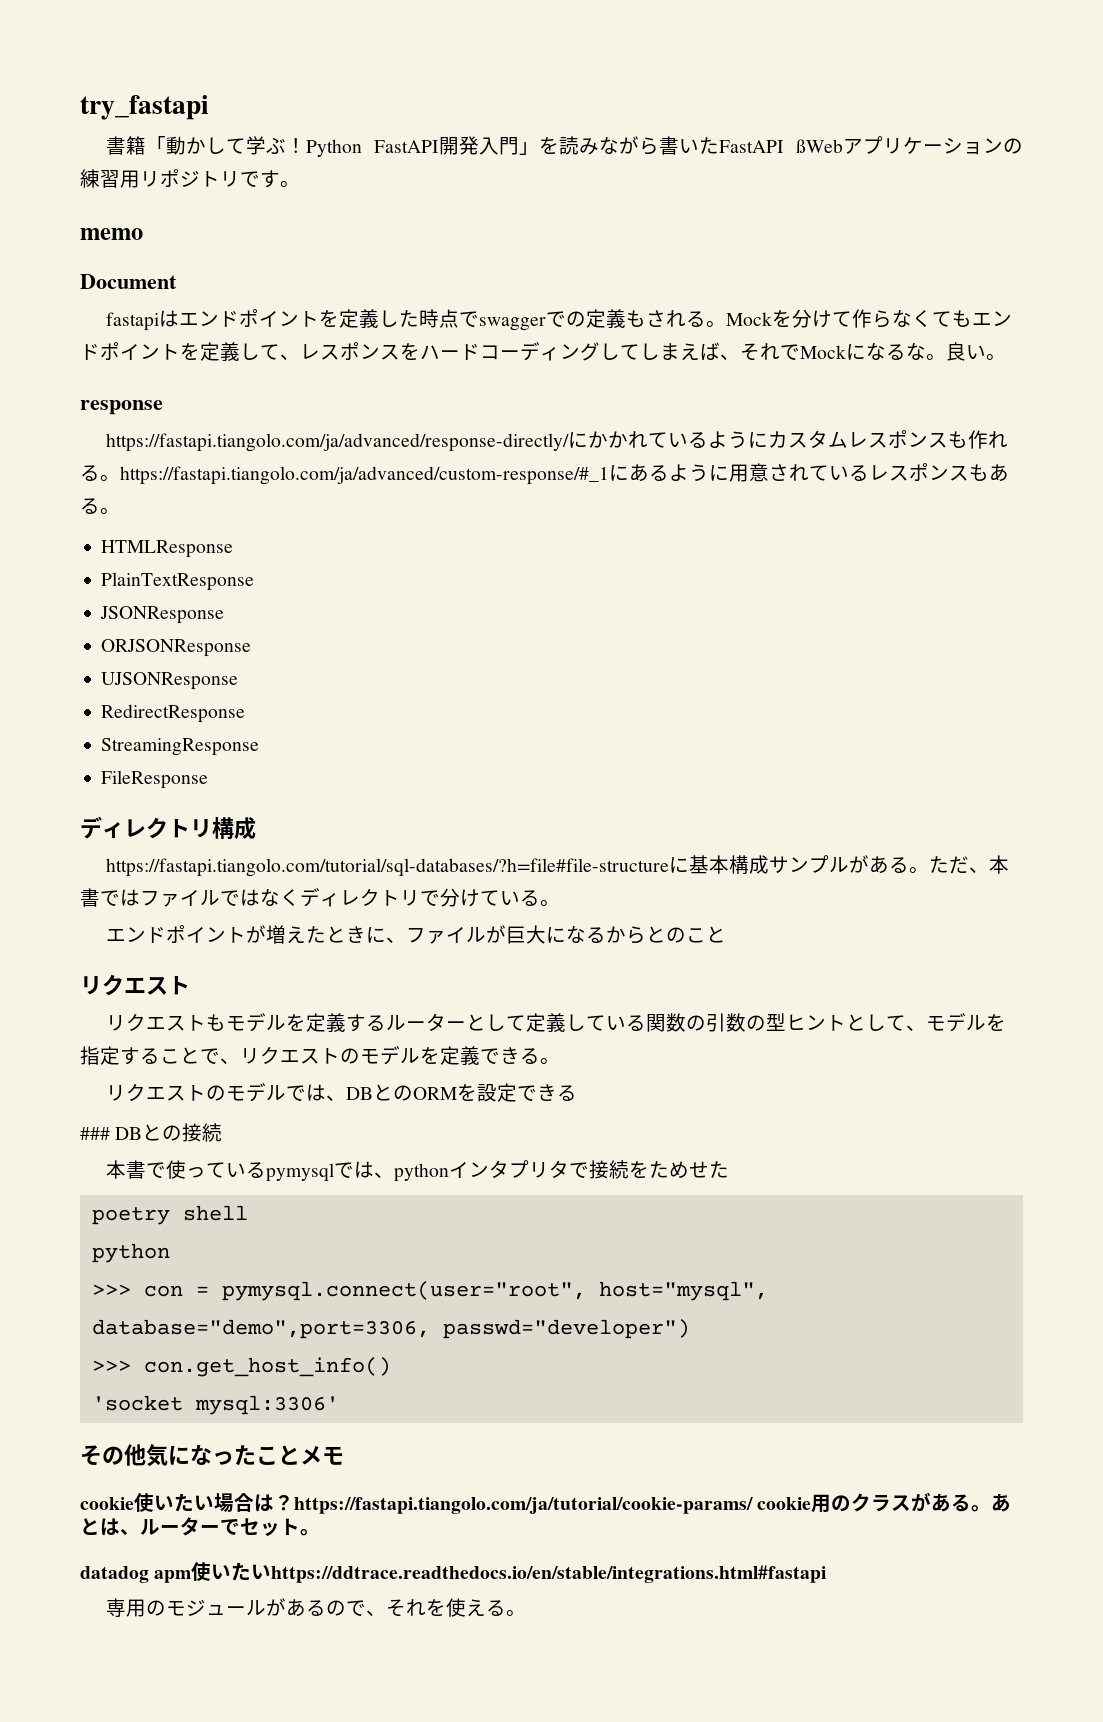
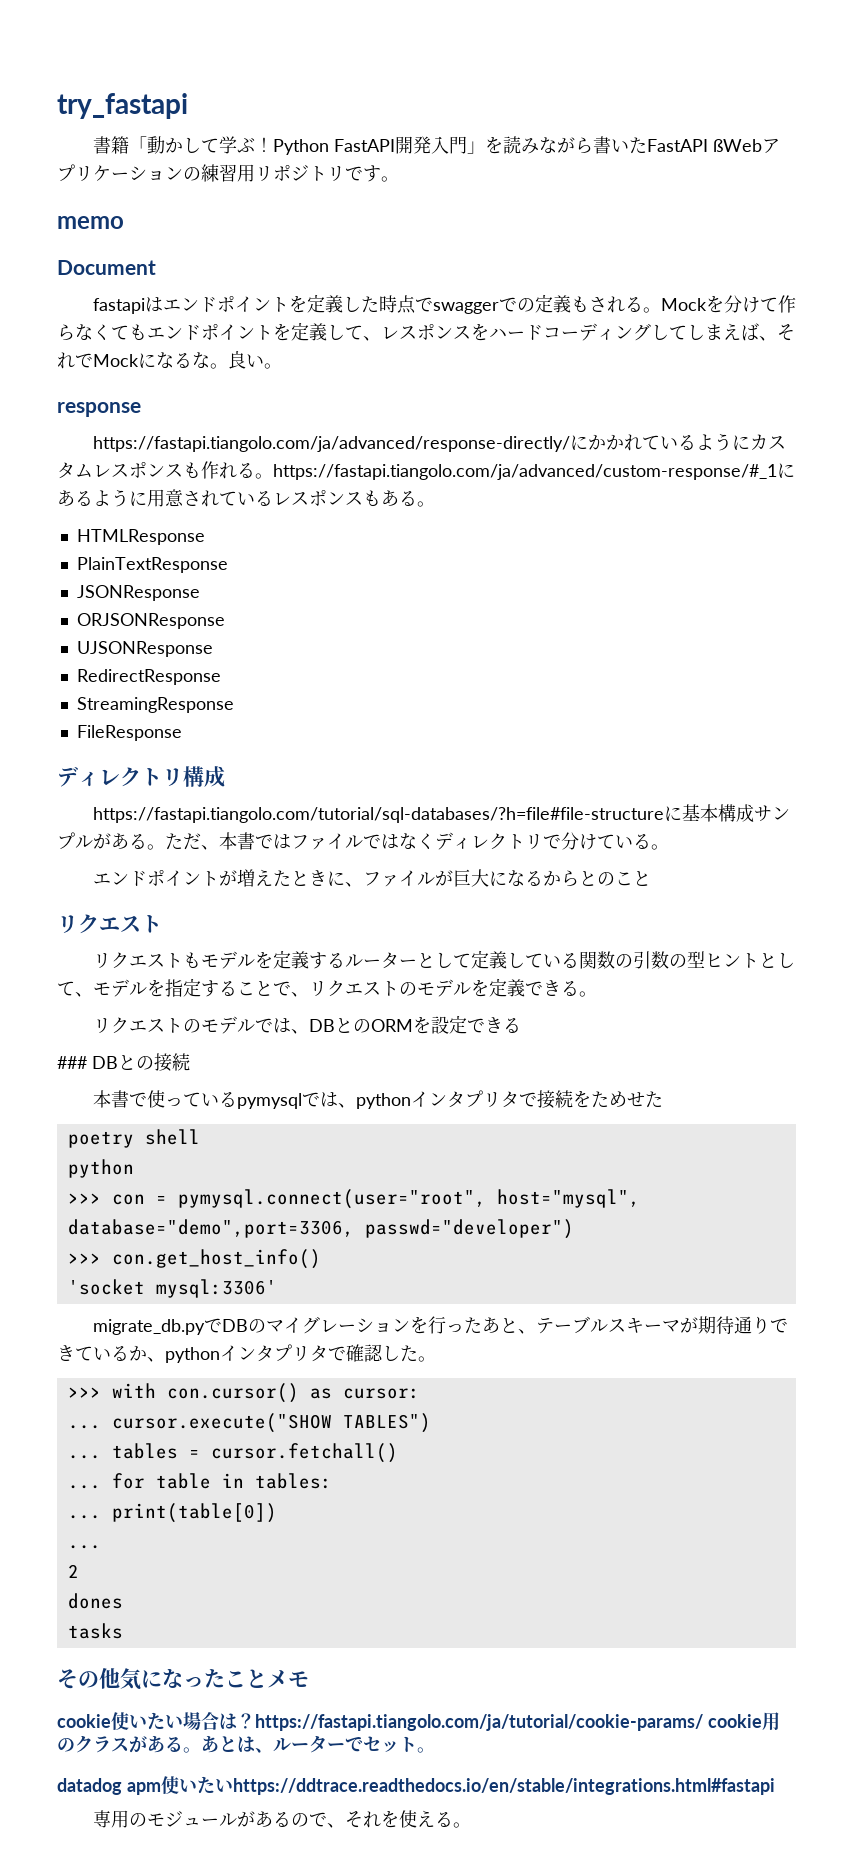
+ migrate_db.pyでDBのマイグレーションを行ったあと、テーブルスキーマが期待通りできているか、pythonインタプリタで確認した。
+ >>> with con.cursor() as cursor:
+ ... cursor.execute("SHOW TABLES")
+ ... tables = cursor.fetchall()
+ ... for table in tables:
+ ... print(table[0])
+ ...
+ 2
+ dones
+ tasks

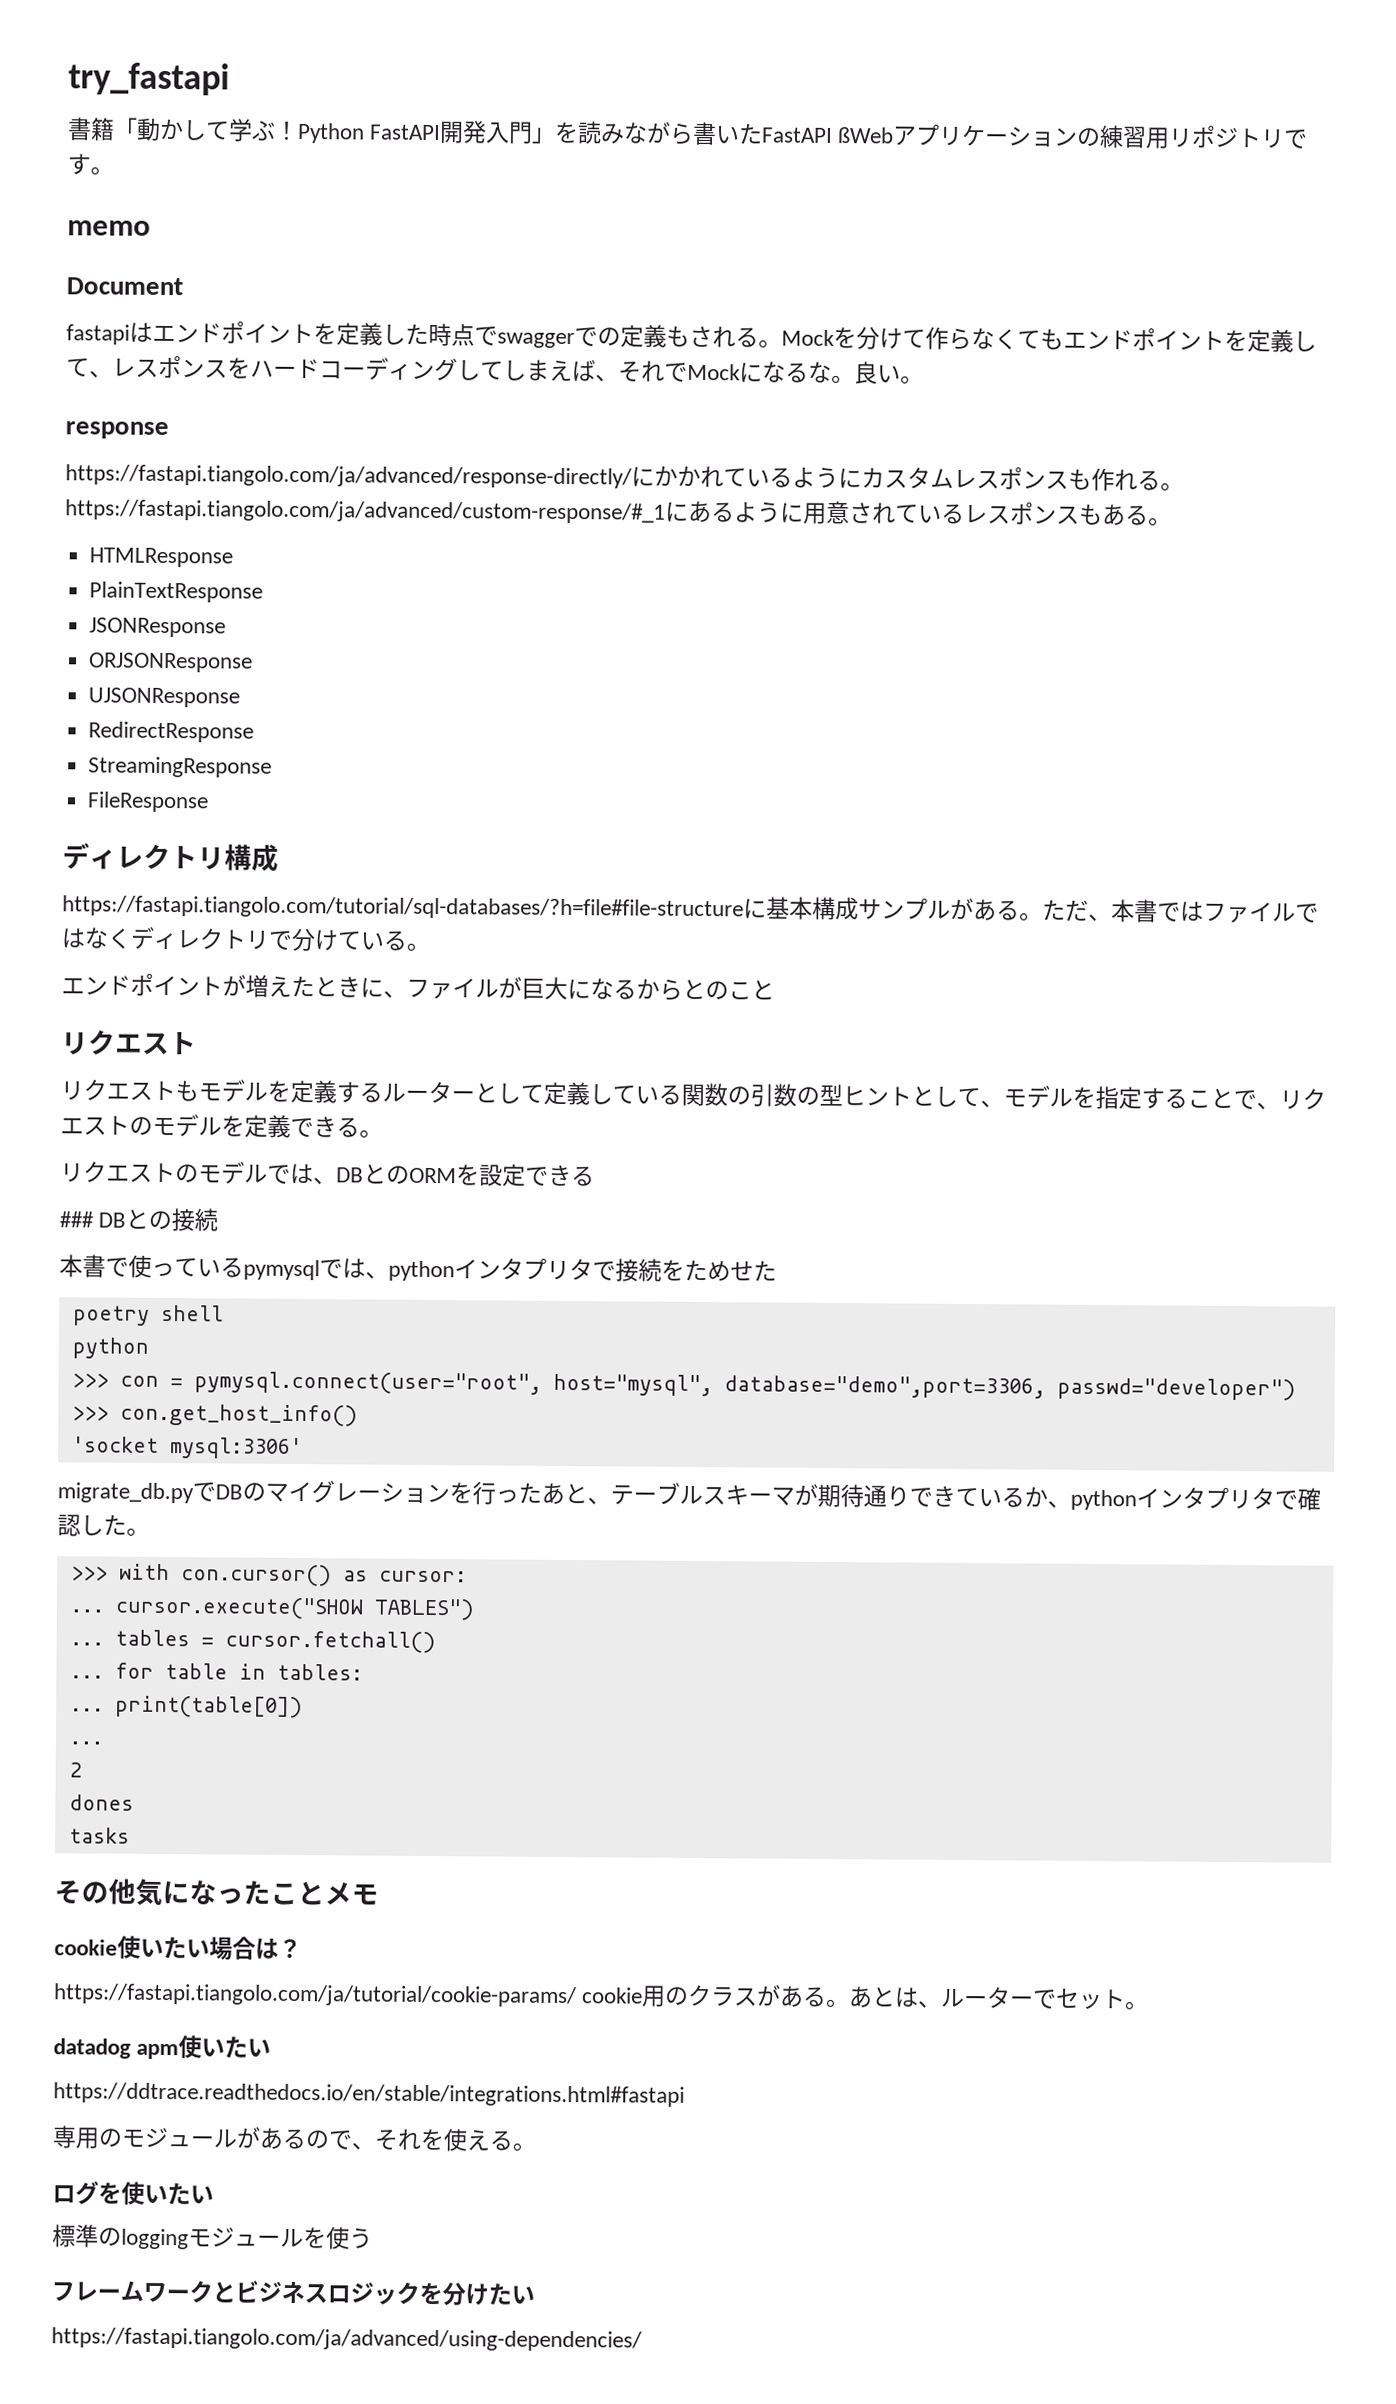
- cookie使いたい場合は？https://fastapi.tiangolo.com/ja/tutorial/cookie-params/ cookie用のクラスがある。
+ cookie使いたい場合は？
+ https://fastapi.tiangolo.com/ja/tutorial/cookie-params/ cookie用のクラスがある。
- datadog apm使いたいhttps://ddtrace.readthedocs.io/en/stable/integrations.html#fastapi
+ datadog apm使いたい
+ https://ddtrace.readthedocs.io/en/stable/integrations.html#fastapi
+ ログを使いたい
+ 標準のloggingモジュールを使う
+ フレームワークとビジネスロジックを分けたい
+ https://fastapi.tiangolo.com/ja/advanced/using-dependencies/

